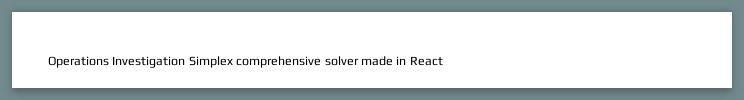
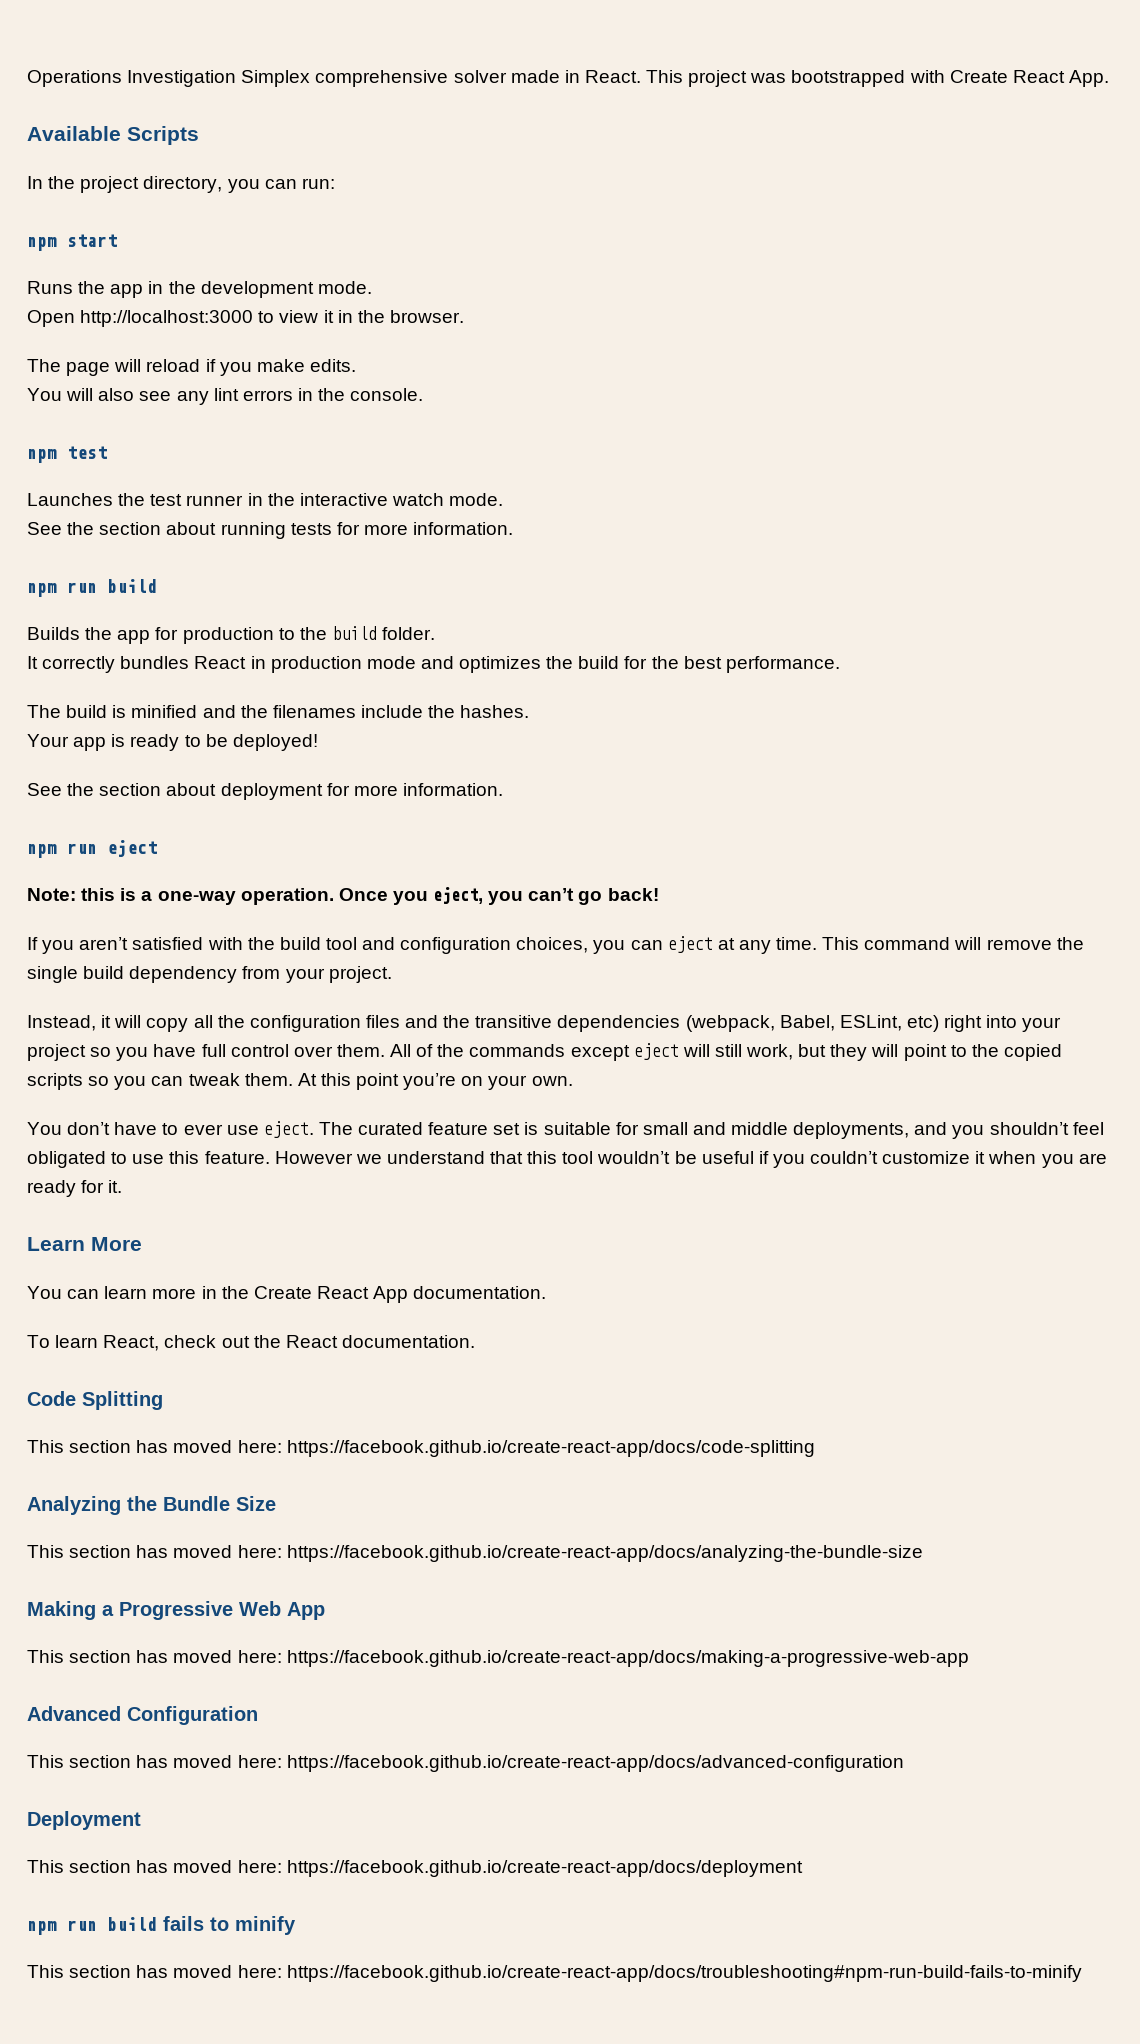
- Operations Investigation Simplex comprehensive solver made in React
+ Operations Investigation Simplex comprehensive solver made in React. This project was bootstrapped with Create React App.
+ Available Scripts
+ In the project directory, you can run:
+ npm start
+ Runs the app in the development mode.
+ Open http://localhost:3000 to view it in the browser.
+ The page will reload if you make edits.
+ You will also see any lint errors in the console.
+ npm test
+ Launches the test runner in the interactive watch mode.
+ See the section about running tests for more information.
+ npm run build
+ Builds the app for production to the build folder.
+ It correctly bundles React in production mode and optimizes the build for the best performance.
+ The build is minified and the filenames include the hashes.
+ Your app is ready to be deployed!
+ See the section about deployment for more information.
+ npm run eject
+ Note: this is a one-way operation. Once you eject, you can’t go back!
+ If you aren’t satisfied with the build tool and configuration choices, you can eject at any time. This command will remove the single build dependency from your project.
+ Instead, it will copy all the configuration files and the transitive dependencies (webpack, Babel, ESLint, etc) right into your project so you have full control over them. All of the commands except eject will still work, but they will point to the copied scripts so you can tweak them. At this point you’re on your own.
+ You don’t have to ever use eject. The curated feature set is suitable for small and middle deployments, and you shouldn’t feel obligated to use this feature. However we understand that this tool wouldn’t be useful if you couldn’t customize it when you are ready for it.
+ Learn More
+ You can learn more in the Create React App documentation.
+ To learn React, check out the React documentation.
+ Code Splitting
+ This section has moved here: https://facebook.github.io/create-react-app/docs/code-splitting
+ Analyzing the Bundle Size
+ This section has moved here: https://facebook.github.io/create-react-app/docs/analyzing-the-bundle-size
+ Making a Progressive Web App
+ This section has moved here: https://facebook.github.io/create-react-app/docs/making-a-progressive-web-app
+ Advanced Configuration
+ This section has moved here: https://facebook.github.io/create-react-app/docs/advanced-configuration
+ Deployment
+ This section has moved here: https://facebook.github.io/create-react-app/docs/deployment
+ npm run build fails to minify
+ This section has moved here: https://facebook.github.io/create-react-app/docs/troubleshooting#npm-run-build-fails-to-minify

